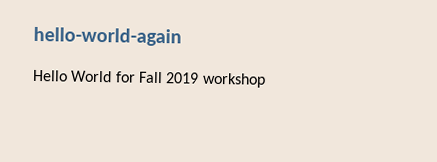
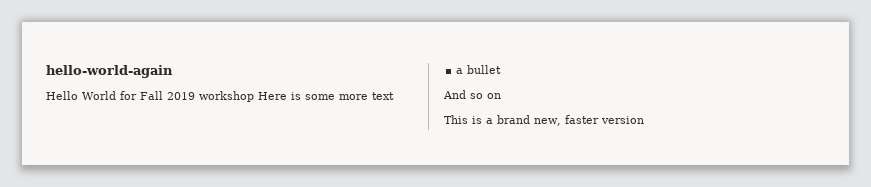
- Hello World for Fall 2019 workshop
+ Hello World for Fall 2019 workshop Here is some more text
+ a bullet
+ And so on
+ This is a brand new, faster version

